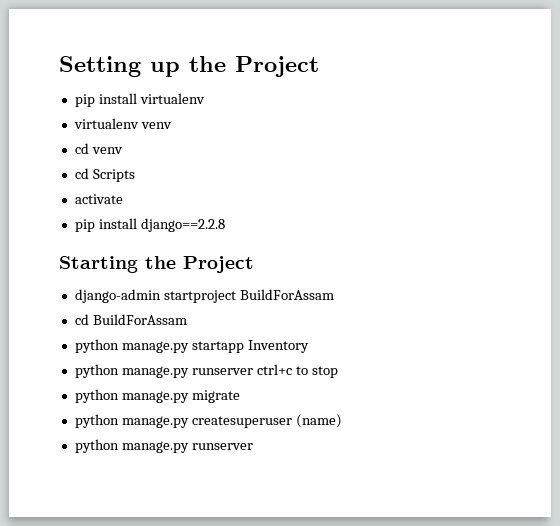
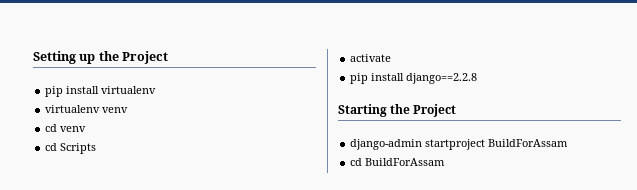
- python manage.py startapp Inventory
- python manage.py runserver ctrl+c to stop
- python manage.py migrate
- python manage.py createsuperuser (name)
- python manage.py runserver

